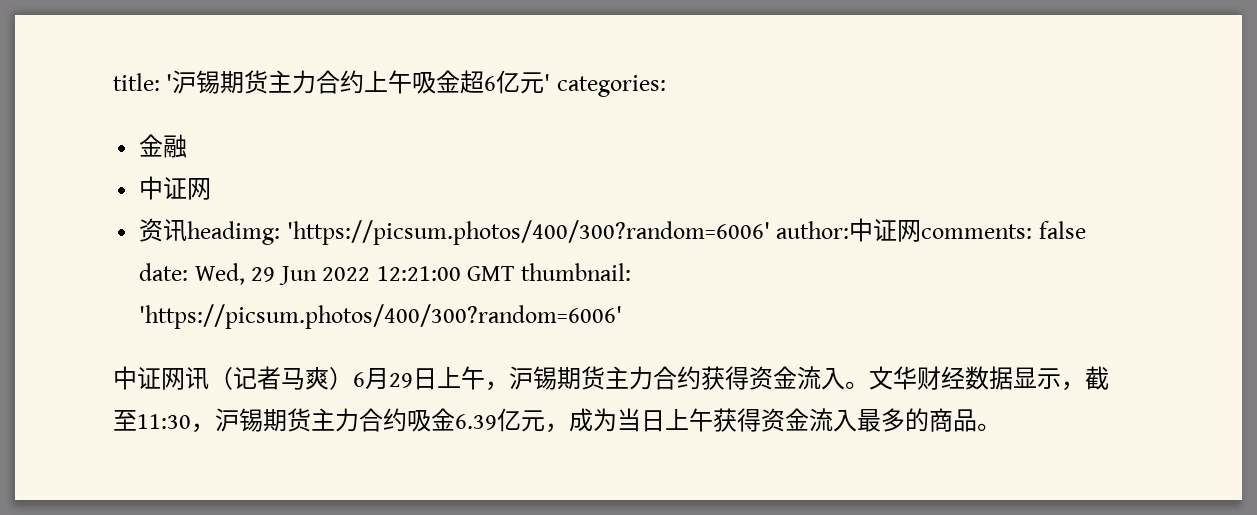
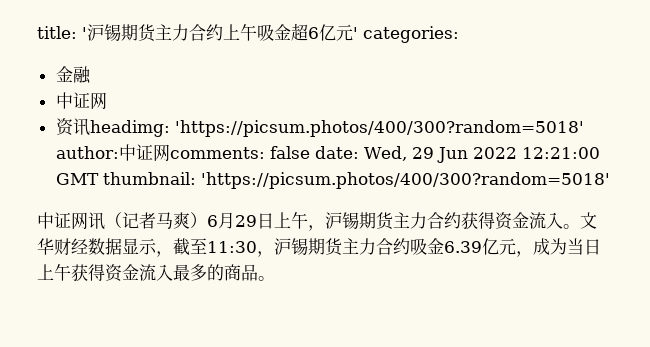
- 资讯headimg: 'https://picsum.photos/400/300?random=6006' author:中证网comments: false date: Wed, 29 Jun 2022 12:21:00 GMT thumbnail: 'https://picsum.photos/400/300?random=6006'
+ 资讯headimg: 'https://picsum.photos/400/300?random=5018' author:中证网comments: false date: Wed, 29 Jun 2022 12:21:00 GMT thumbnail: 'https://picsum.photos/400/300?random=5018'

